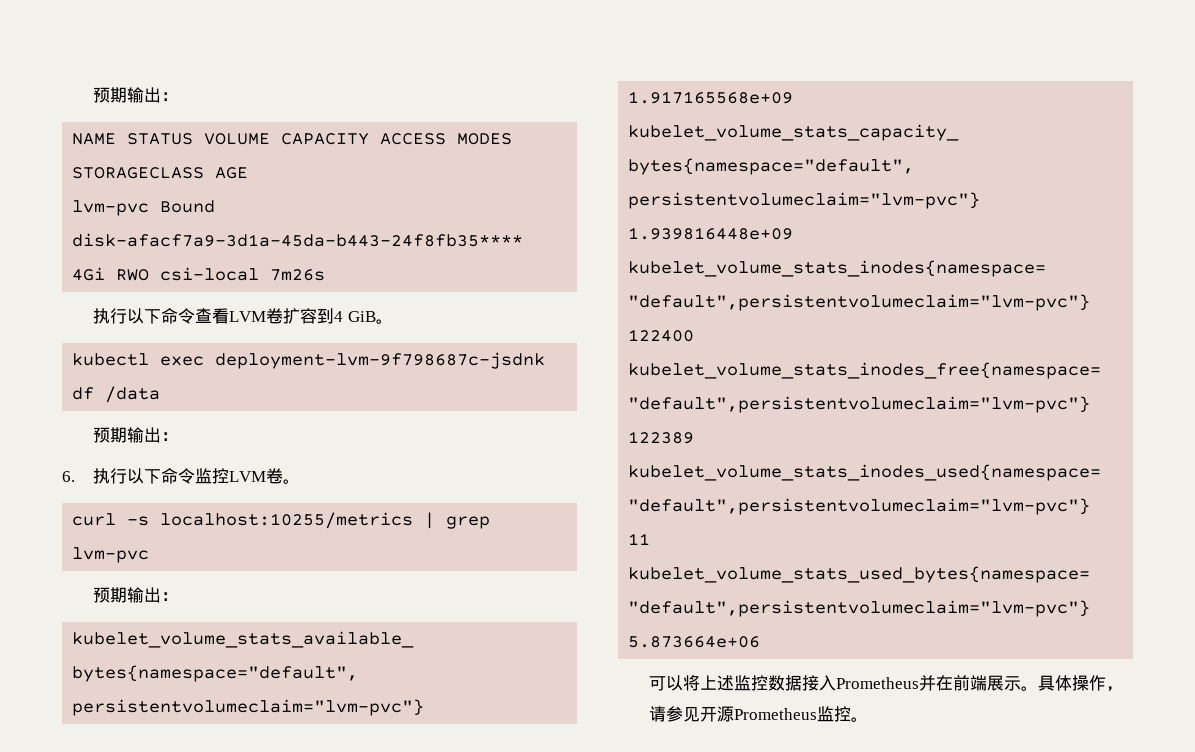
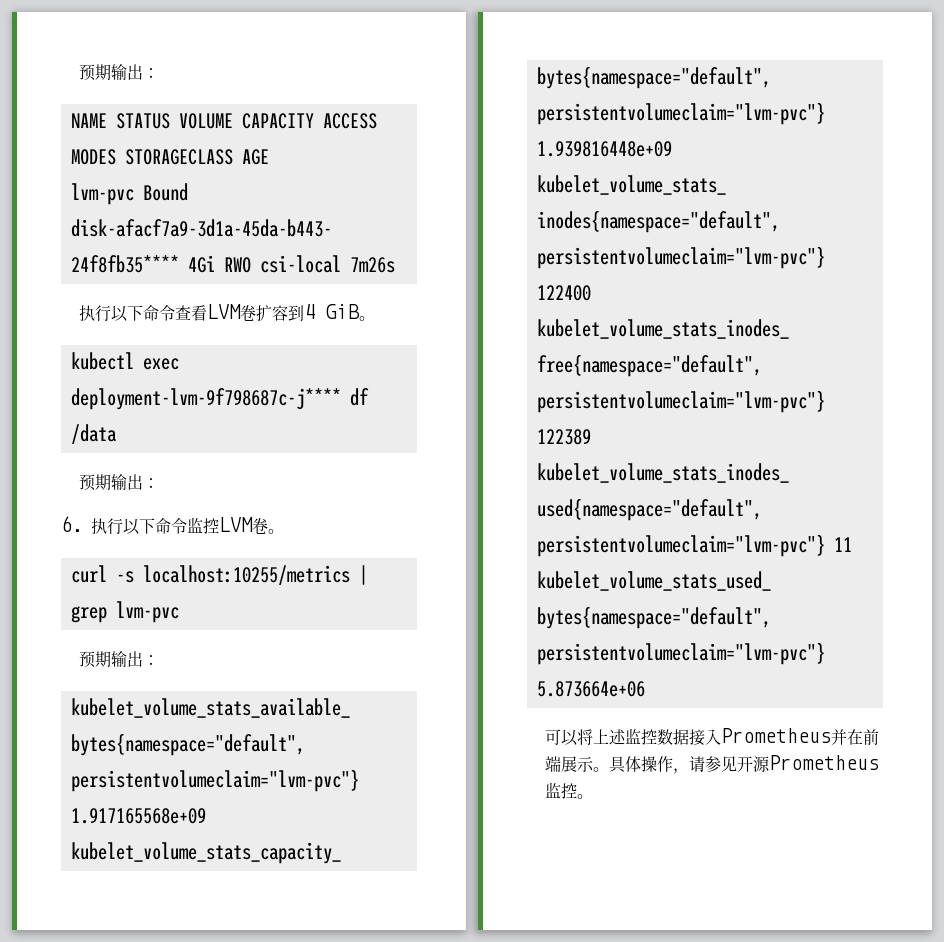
- kubectl exec deployment-lvm-9f798687c-jsdnk df /data
+ kubectl exec deployment-lvm-9f798687c-j**** df /data

